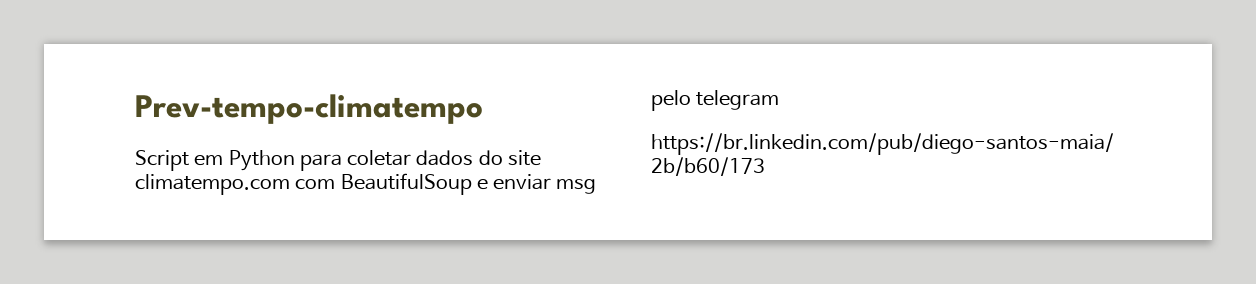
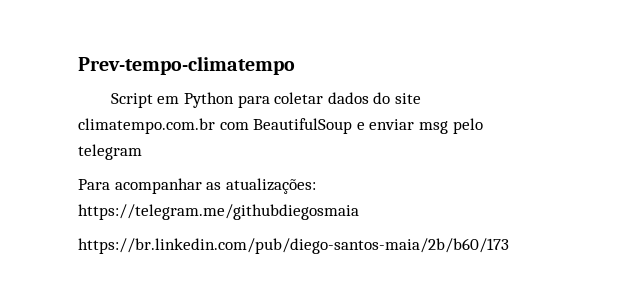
- Script em Python para coletar dados do site climatempo.com com BeautifulSoup e enviar msg pelo telegram
+ Script em Python para coletar dados do site climatempo.com.br com BeautifulSoup e enviar msg pelo telegram
+ Para acompanhar as atualizações: https://telegram.me/githubdiegosmaia

